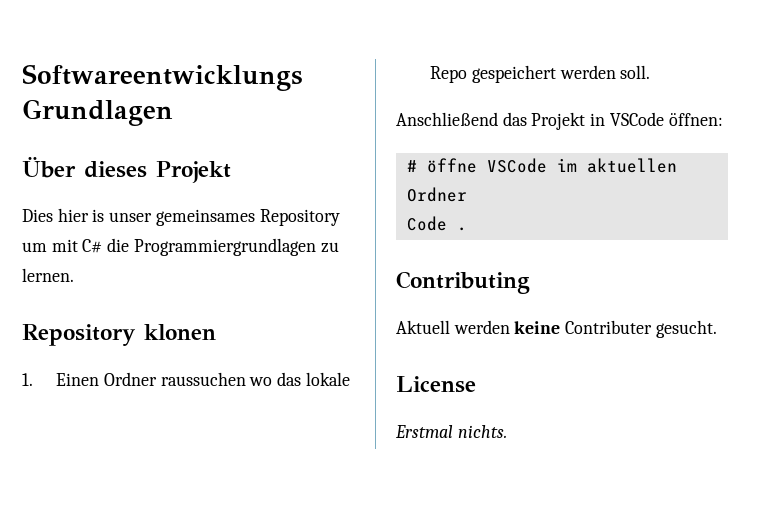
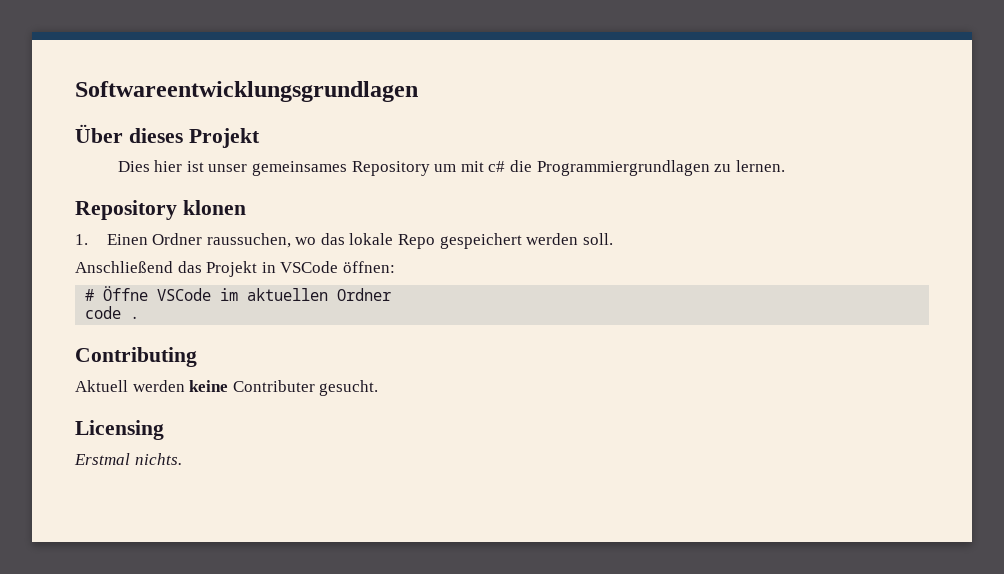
- Softwareentwicklungs Grundlagen
+ Softwareentwicklungsgrundlagen
- Dies hier is unser gemeinsames Repository um mit C# die Programmiergrundlagen zu lernen.
+ Dies hier ist unser gemeinsames Repository um mit c# die Programmiergrundlagen zu lernen.
- 1. Einen Ordner raussuchen wo das lokale Repo gespeichert werden soll.
+ 1. Einen Ordner raussuchen, wo das lokale Repo gespeichert werden soll.
- # öffne VSCode im aktuellen Ordner
+ # Öffne VSCode im aktuellen Ordner
- Code .
+ code .
- License
+ Licensing

